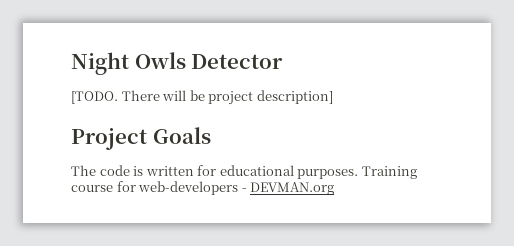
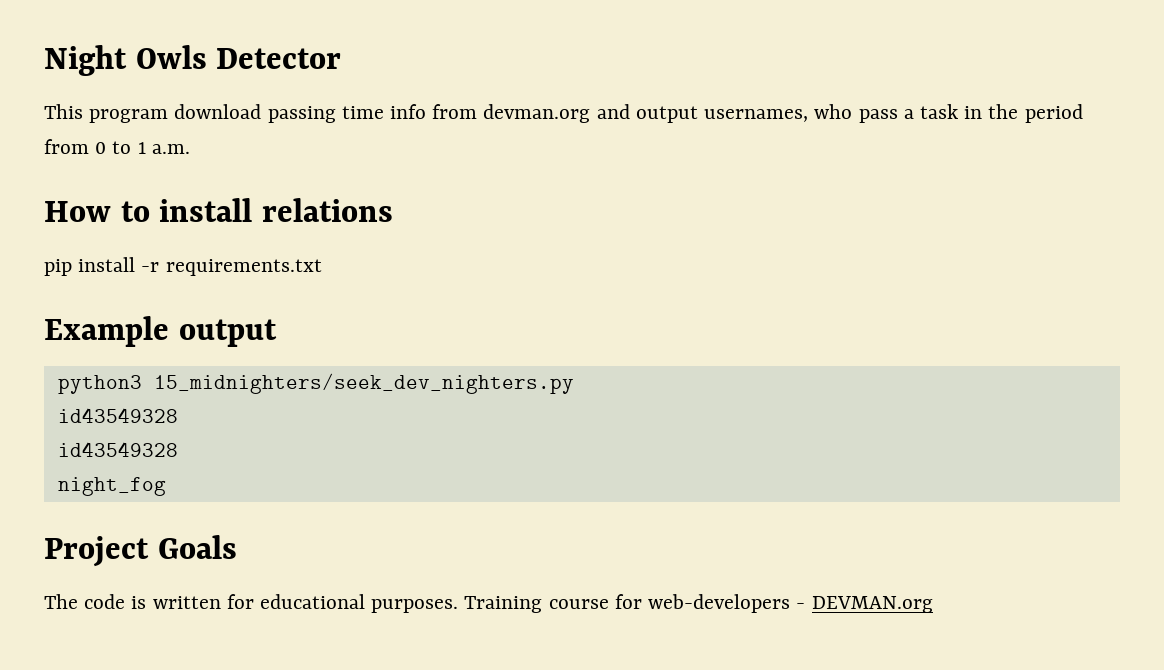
- [TODO. There will be project description]
+ This program download passing time info from devman.org and output usernames, who pass a task in the period from 0 to 1 a.m.
+ How to install relations
+ pip install -r requirements.txt
+ Example output
+ python3 15_midnighters/seek_dev_nighters.py
+ id43549328
+ id43549328
+ night_fog

